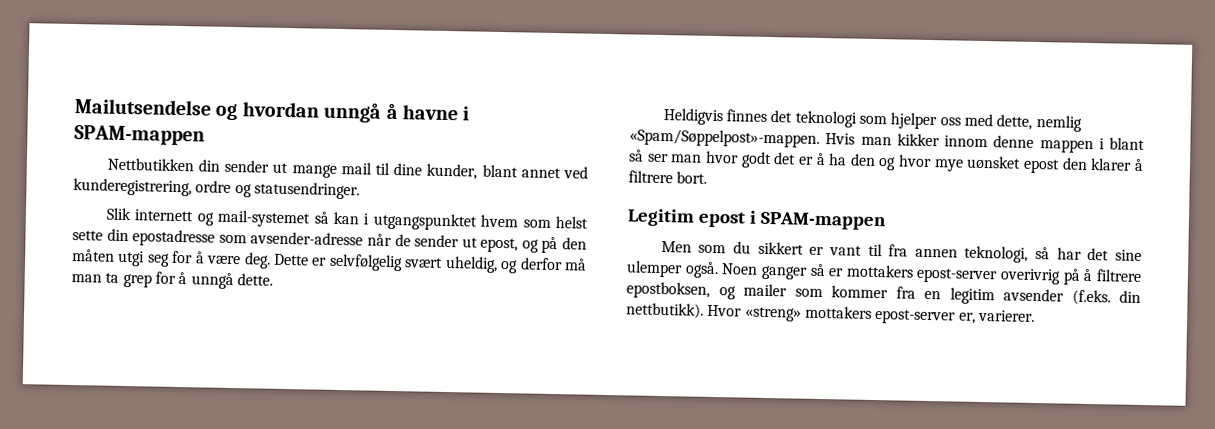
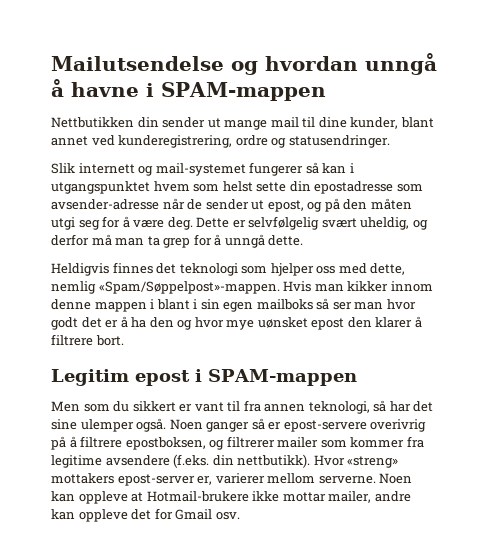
- Slik internett og mail-systemet så kan i utgangspunktet hvem som helst sette din epostadresse som avsender-adresse når de sender ut epost, og på den måten utgi seg for å være deg.
+ Slik internett og mail-systemet fungerer så kan i utgangspunktet hvem som helst sette din epostadresse som avsender-adresse når de sender ut epost, og på den måten utgi seg for å være deg.
- Hvis man kikker innom denne mappen i blant så ser man hvor godt det er å ha den og hvor mye uønsket epost den klarer å filtrere bort.
+ Hvis man kikker innom denne mappen i blant i sin egen mailboks så ser man hvor godt det er å ha den og hvor mye uønsket epost den klarer å filtrere bort.
- Noen ganger så er mottakers epost-server overivrig på å filtrere epostboksen, og mailer som kommer fra en legitim avsender (f.eks. din nettbutikk).
+ Noen ganger så er epost-servere overivrig på å filtrere epostboksen, og filtrerer mailer som kommer fra legitime avsendere (f.eks. din nettbutikk).
- Hvor «streng» mottakers epost-server er, varierer.
+ Hvor «streng» mottakers epost-server er, varierer mellom serverne. Noen kan oppleve at Hotmail-brukere ikke mottar mailer, andre kan oppleve det for Gmail osv.

